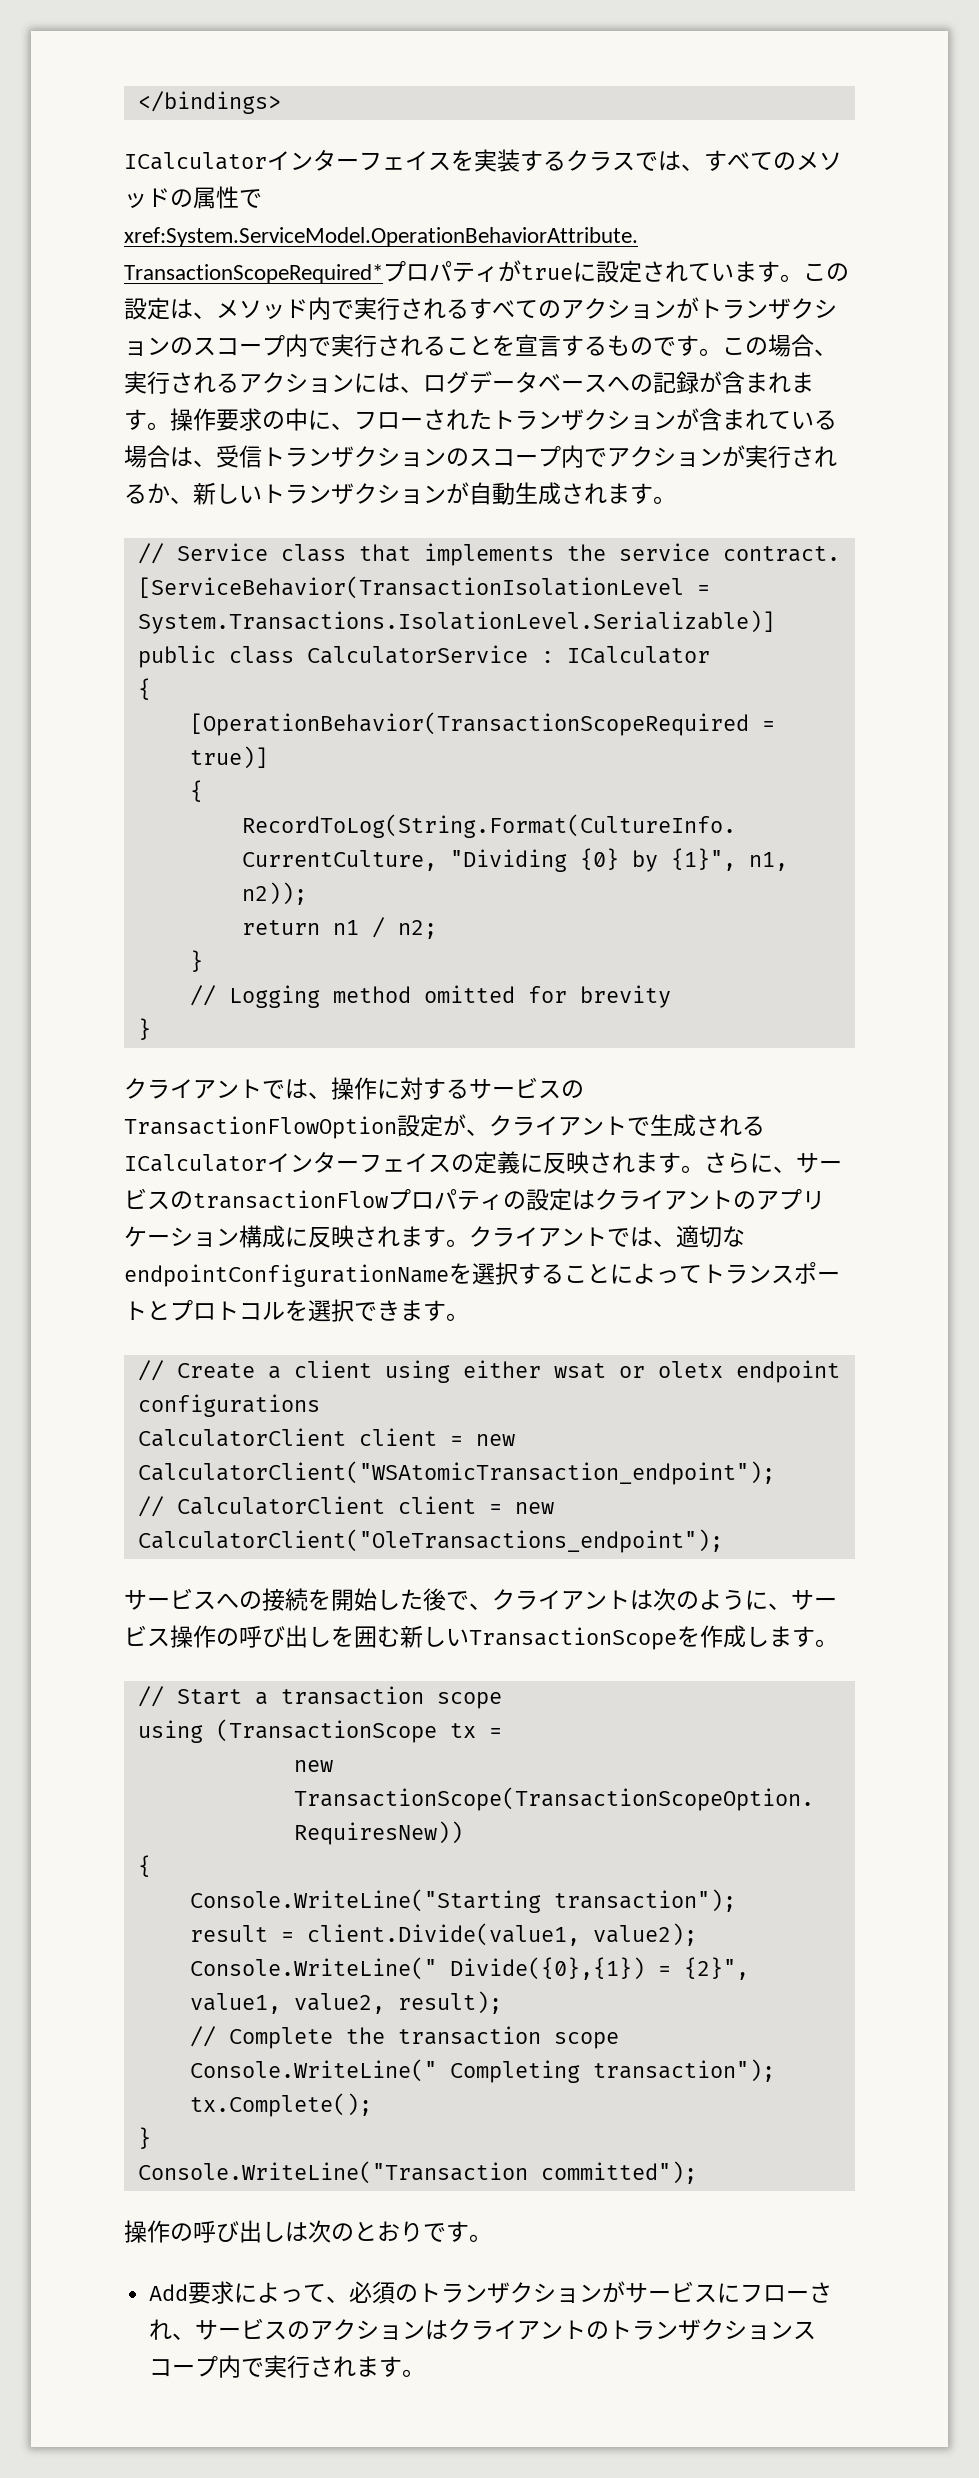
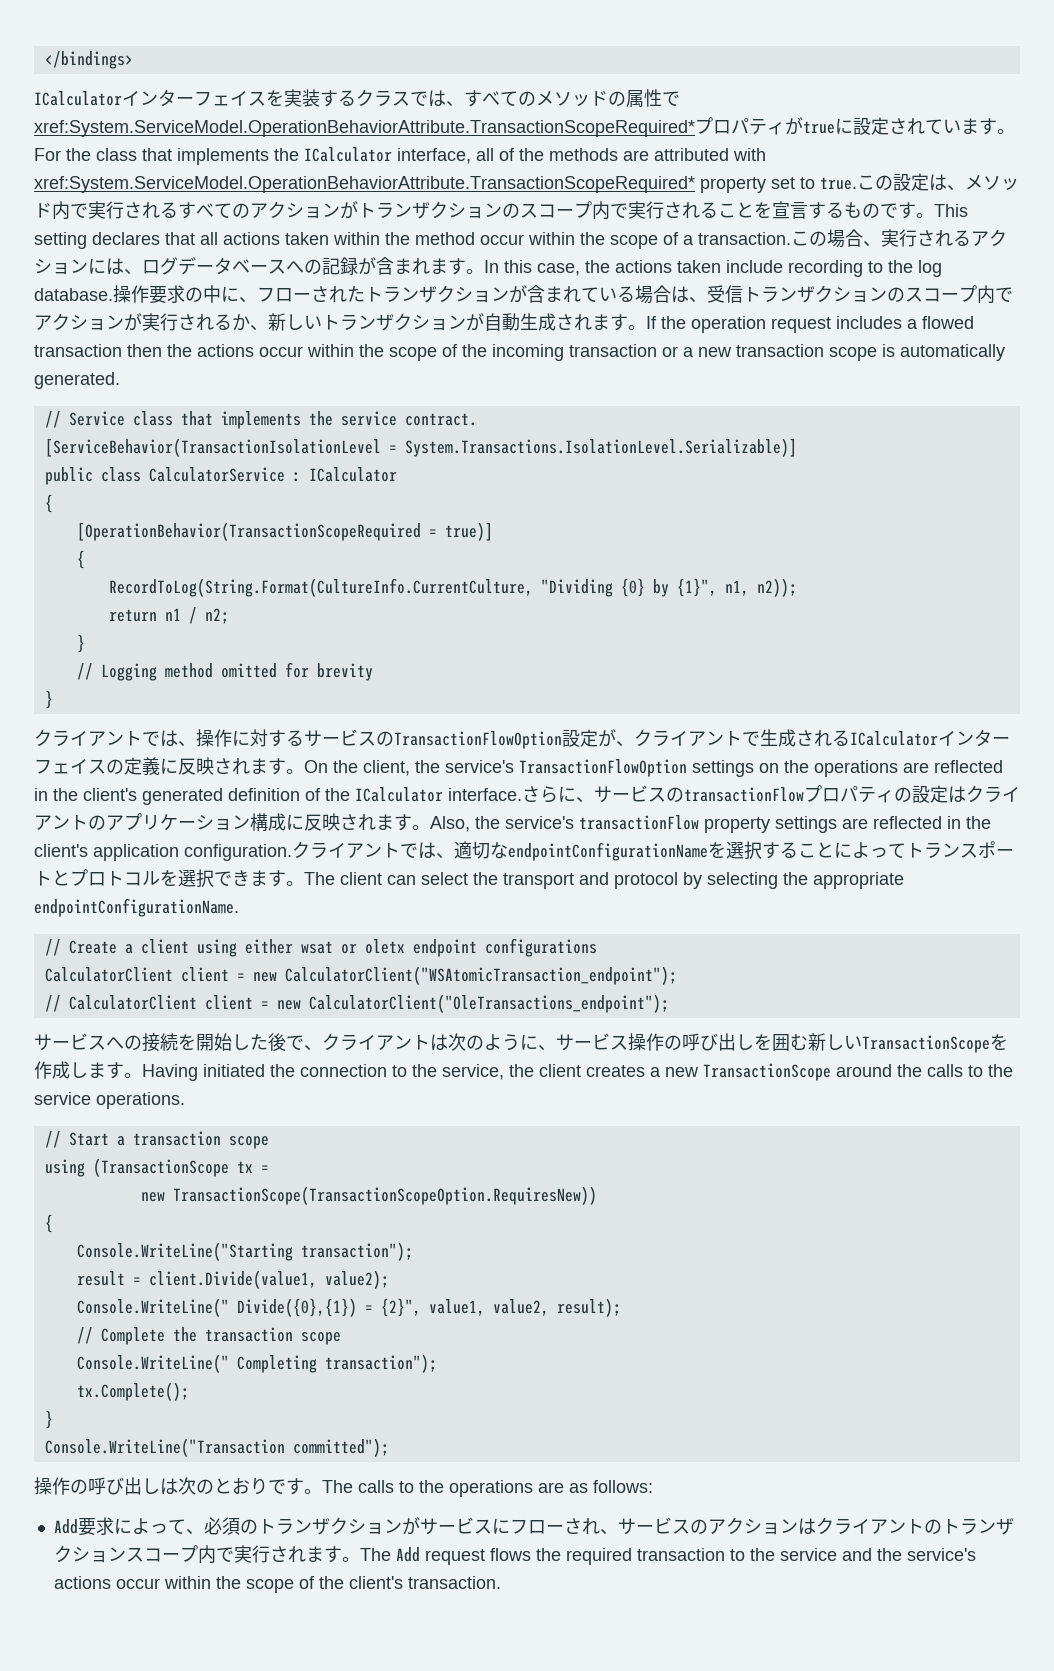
+ For the class that implements the ICalculator interface, all of the methods are attributed with xref:System.ServiceModel.OperationBehaviorAttribute.TransactionScopeRequired* property set to true.
+ This setting declares that all actions taken within the method occur within the scope of a transaction.
+ In this case, the actions taken include recording to the log database.
+ If the operation request includes a flowed transaction then the actions occur within the scope of the incoming transaction or a new transaction scope is automatically generated.
+ On the client, the service's TransactionFlowOption settings on the operations are reflected in the client's generated definition of the ICalculator interface.
+ Also, the service's transactionFlow property settings are reflected in the client's application configuration.
+ The client can select the transport and protocol by selecting the appropriate endpointConfigurationName.
+ Having initiated the connection to the service, the client creates a new TransactionScope around the calls to the service operations.
+ The calls to the operations are as follows:
+ The Add request flows the required transaction to the service and the service's actions occur within the scope of the client's transaction.

